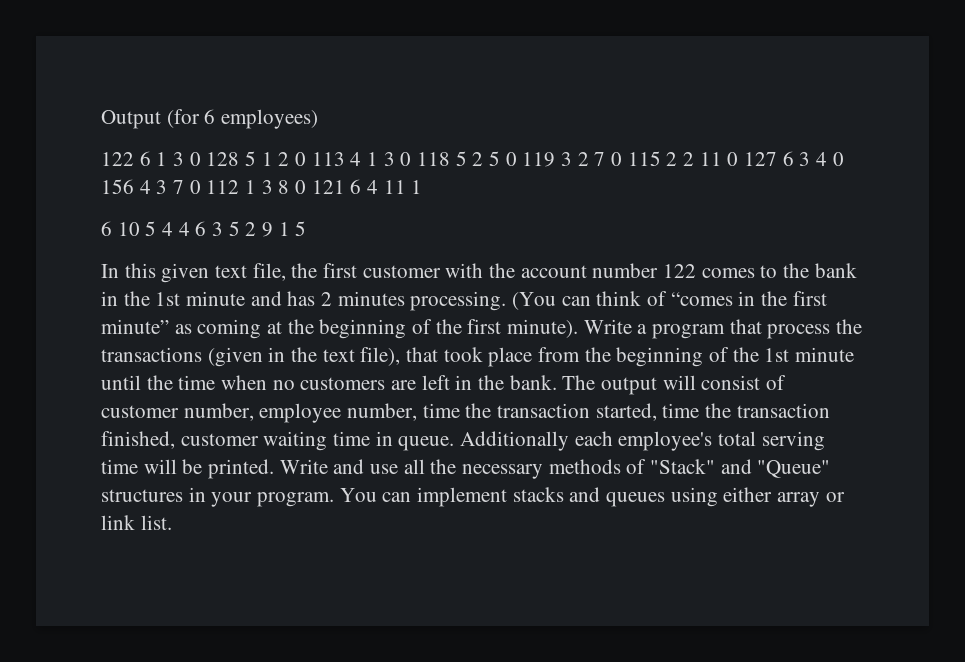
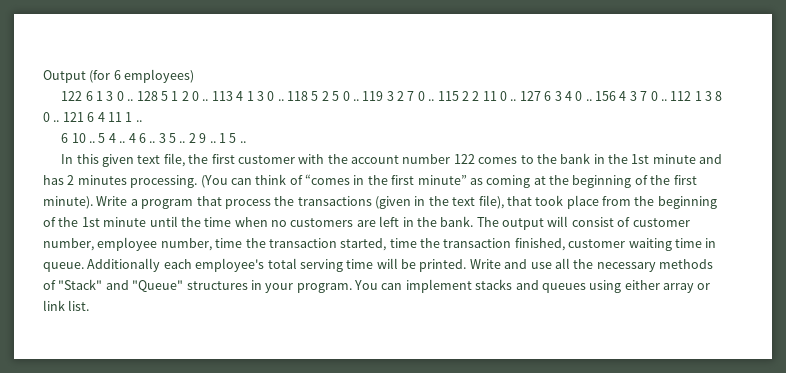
- 122 6 1 3 0 128 5 1 2 0 113 4 1 3 0 118 5 2 5 0 119 3 2 7 0 115 2 2 11 0 127 6 3 4 0 156 4 3 7 0 112 1 3 8 0 121 6 4 11 1
+ 122 6 1 3 0 .. 128 5 1 2 0 .. 113 4 1 3 0 .. 118 5 2 5 0 .. 119 3 2 7 0 .. 115 2 2 11 0 .. 127 6 3 4 0 .. 156 4 3 7 0 .. 112 1 3 8 0 .. 121 6 4 11 1 ..
- 6 10 5 4 4 6 3 5 2 9 1 5
+ 6 10 .. 5 4 .. 4 6 .. 3 5 .. 2 9 .. 1 5 ..

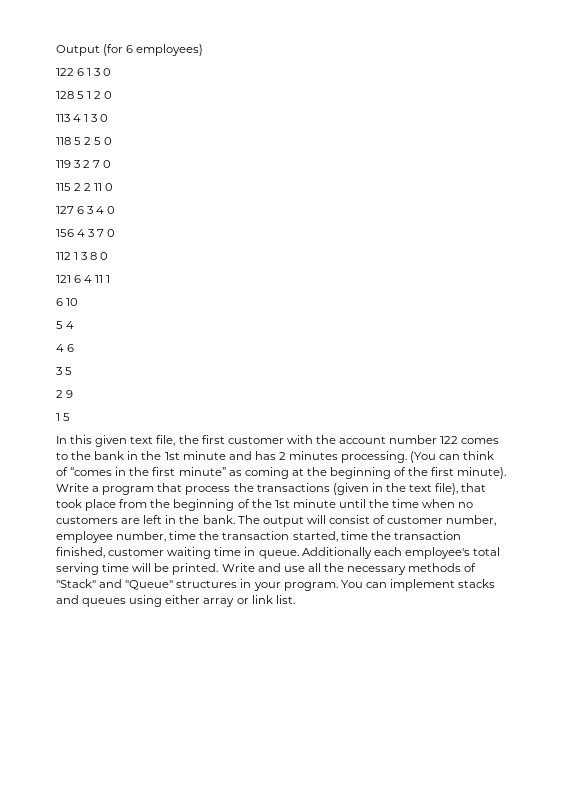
- 122 6 1 3 0 .. 128 5 1 2 0 .. 113 4 1 3 0 .. 118 5 2 5 0 .. 119 3 2 7 0 .. 115 2 2 11 0 .. 127 6 3 4 0 .. 156 4 3 7 0 .. 112 1 3 8 0 .. 121 6 4 11 1 ..
+ 122 6 1 3 0
+ 128 5 1 2 0
+ 113 4 1 3 0
+ 118 5 2 5 0
+ 119 3 2 7 0
+ 115 2 2 11 0
+ 127 6 3 4 0
+ 156 4 3 7 0
+ 112 1 3 8 0
+ 121 6 4 11 1
- 6 10 .. 5 4 .. 4 6 .. 3 5 .. 2 9 .. 1 5 ..
+ 6 10
+ 5 4
+ 4 6
+ 3 5
+ 2 9
+ 1 5

